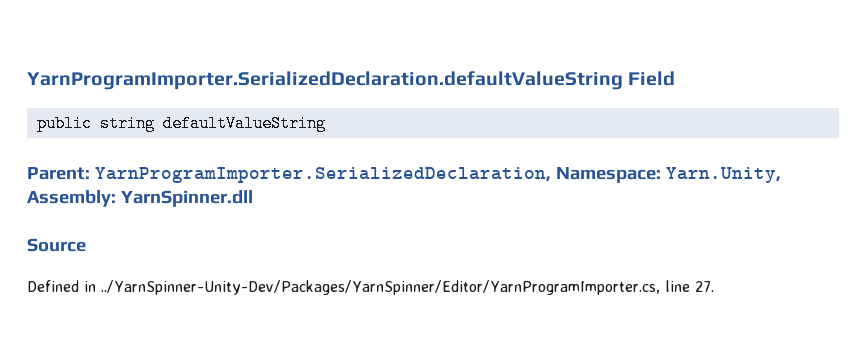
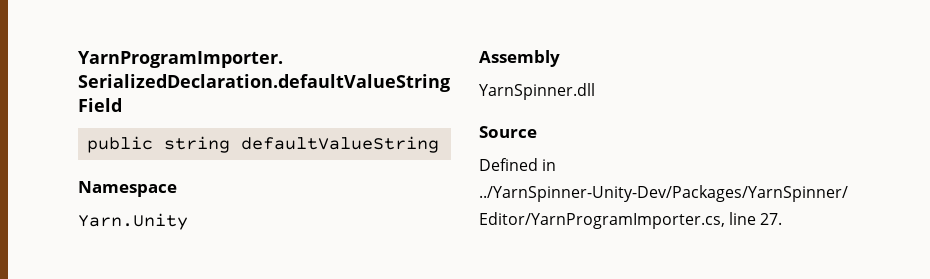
- Parent: YarnProgramImporter.SerializedDeclaration, Namespace: Yarn.Unity, Assembly: YarnSpinner.dll
+ Namespace
+ Yarn.Unity
+ Assembly
+ YarnSpinner.dll

